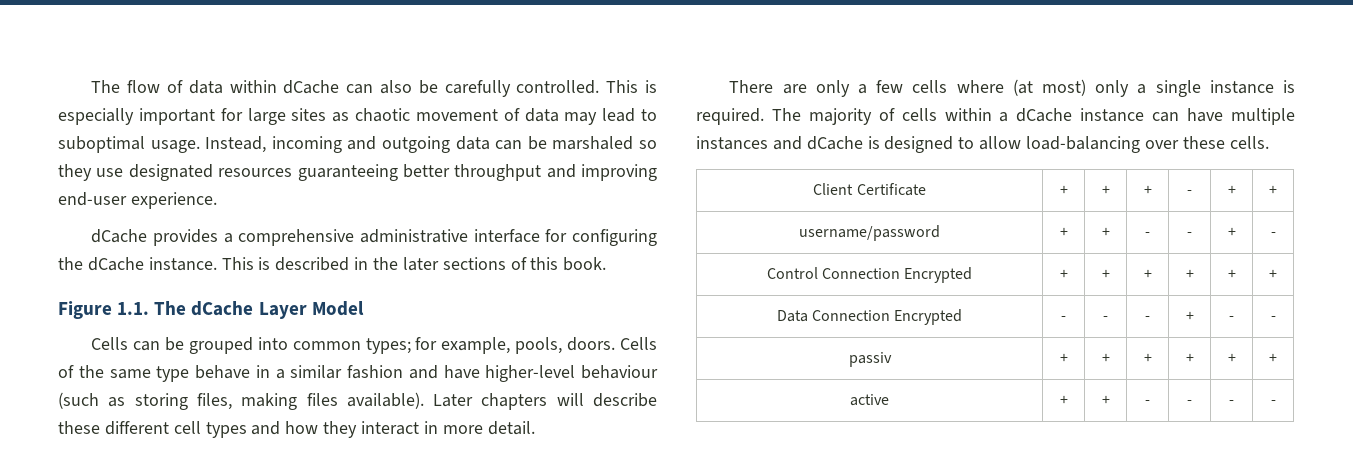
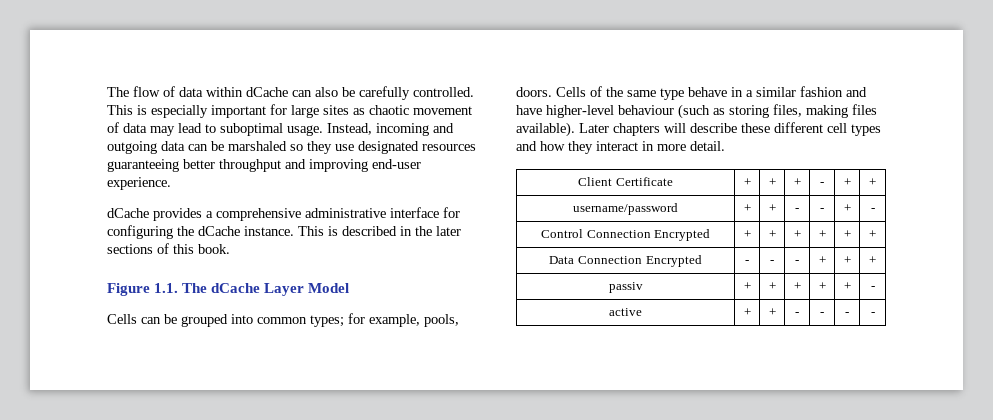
- There are only a few cells where (at most) only a single instance is required. The majority of cells within a dCache instance can have multiple instances and dCache is designed to allow load-balancing over these cells.
- Data Connection Encrypted | - | - | - | + | - | -
+ Data Connection Encrypted | - | - | - | + | + | +
- passiv | + | + | + | + | + | +
+ passiv | + | + | + | + | + | -

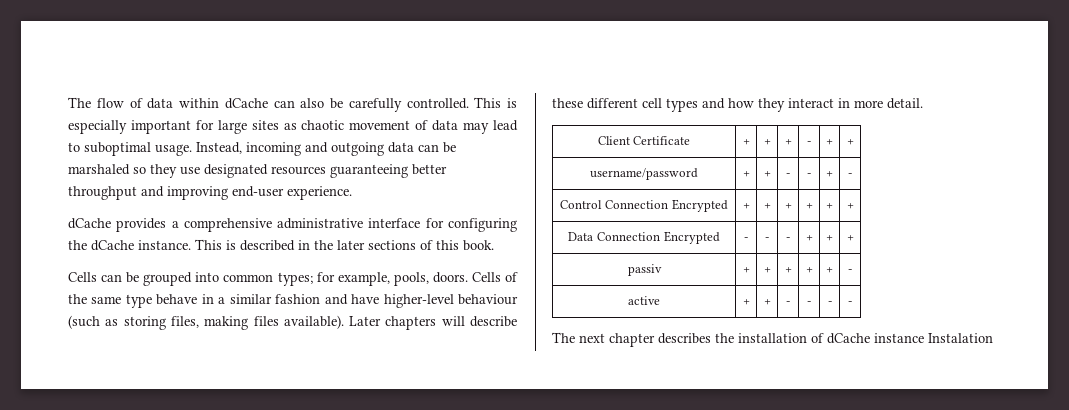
- Figure 1.1. The dCache Layer Model
+ The next chapter describes the installation of dCache instance Instalation

